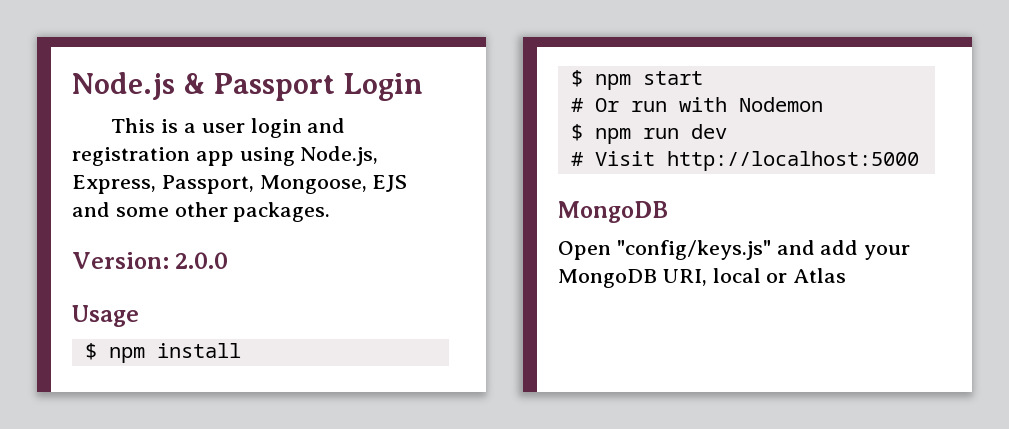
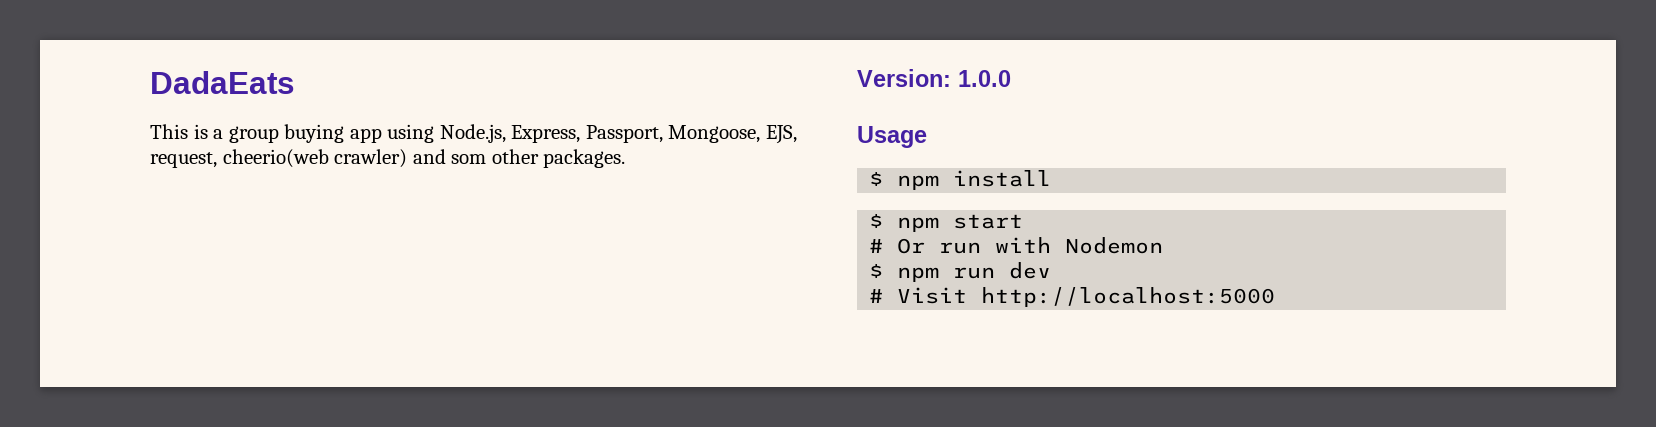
- Node.js & Passport Login
+ DadaEats
- This is a user login and registration app using Node.js, Express, Passport, Mongoose, EJS and some other packages.
+ This is a group buying app using Node.js, Express, Passport, Mongoose, EJS, request, cheerio(web crawler) and som other packages.
- Version: 2.0.0
+ Version: 1.0.0
  # Visit http://localhost:5000
- MongoDB
- Open "config/keys.js" and add your MongoDB URI, local or Atlas

